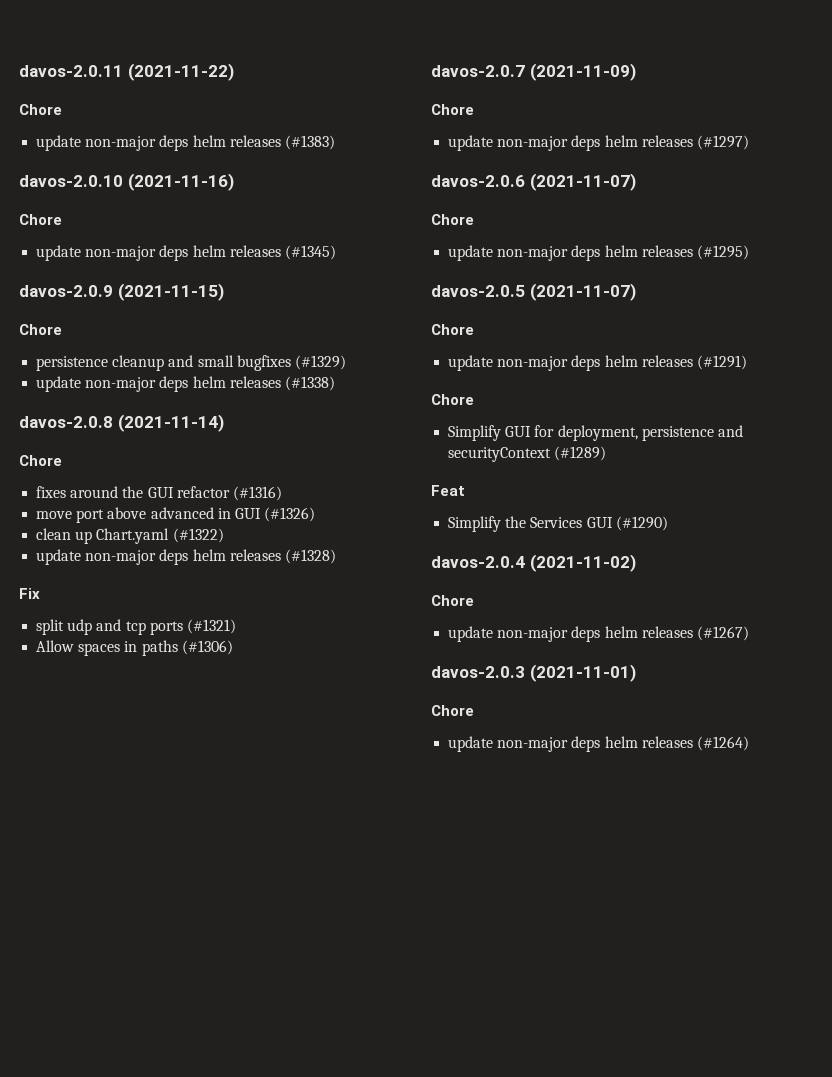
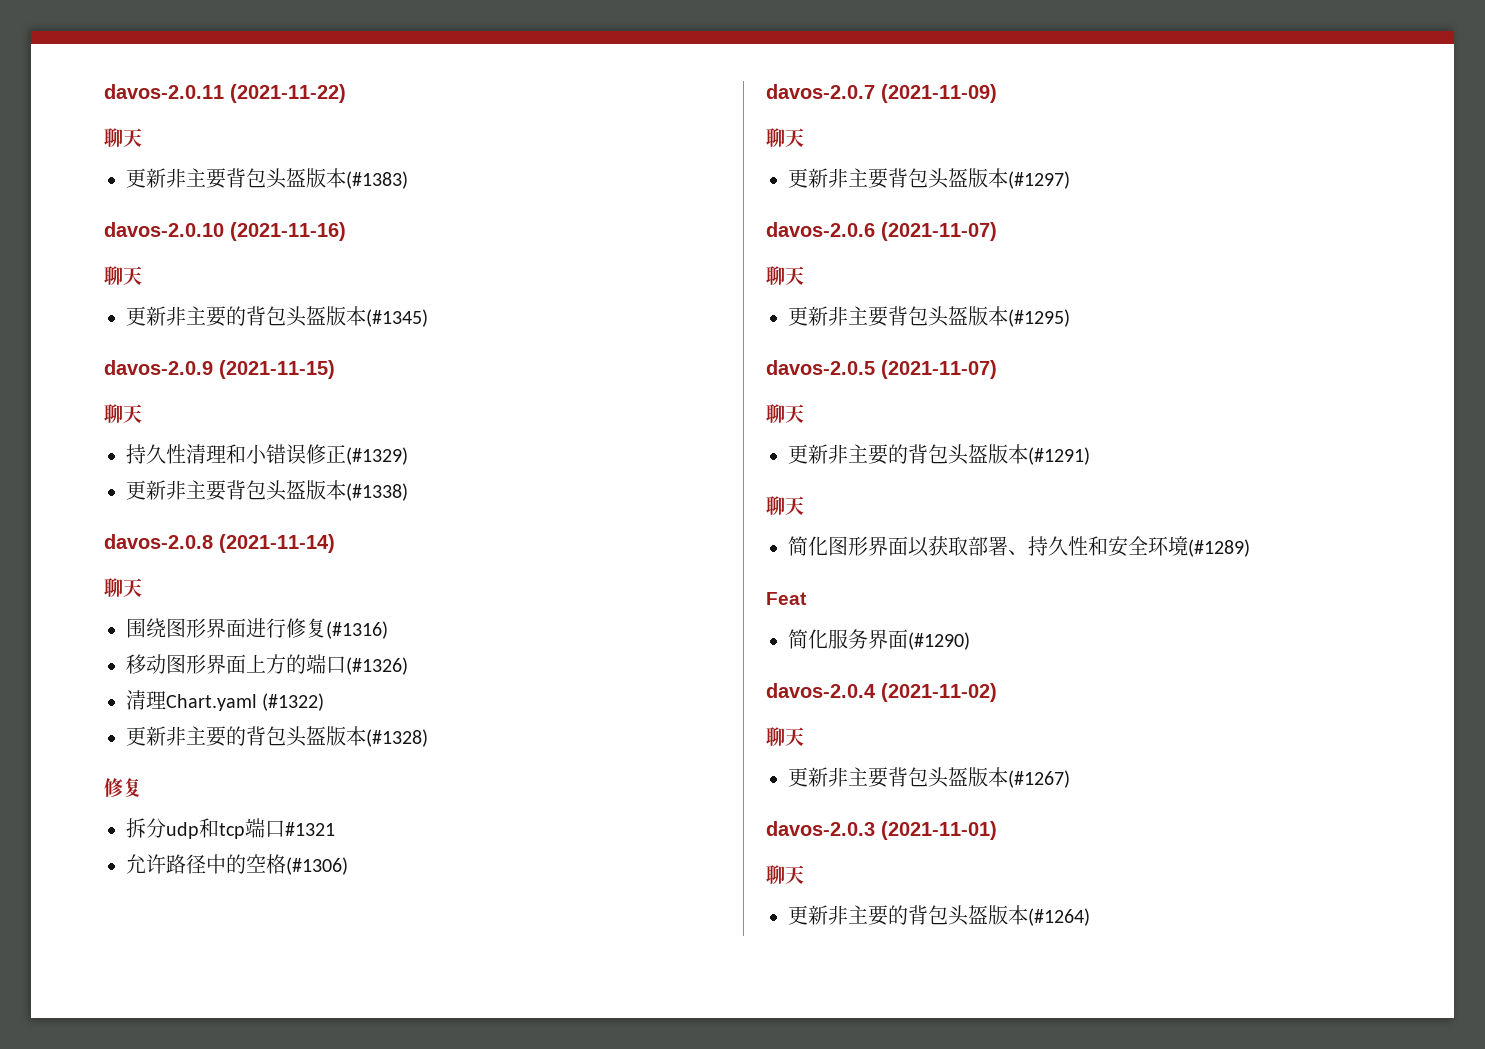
  davos-2.0.11 (2021-11-22)
- Chore
- update non-major deps helm releases (#1383)
+ 聊天
+ 更新非主要背包头盔版本(#1383)
  davos-2.0.10 (2021-11-16)
- Chore
- update non-major deps helm releases (#1345)
+ 聊天
+ 更新非主要的背包头盔版本(#1345)
  davos-2.0.9 (2021-11-15)
- Chore
- persistence cleanup and small bugfixes (#1329)
- update non-major deps helm releases (#1338)
+ 聊天
+ 持久性清理和小错误修正(#1329)
+ 更新非主要背包头盔版本(#1338)
  davos-2.0.8 (2021-11-14)
- Chore
- fixes around the GUI refactor (#1316)
- move port above advanced in GUI (#1326)
+ 聊天
+ 围绕图形界面进行修复(#1316)
+ 移动图形界面上方的端口(#1326)
- clean up Chart.yaml (#1322)
+ 清理Chart.yaml (#1322)
- update non-major deps helm releases (#1328)
- Fix
- split udp and tcp ports (#1321)
- Allow spaces in paths (#1306)
+ 更新非主要的背包头盔版本(#1328)
+ 修复
+ 拆分udp和tcp端口#1321
+ 允许路径中的空格(#1306)
  davos-2.0.7 (2021-11-09)
- Chore
- update non-major deps helm releases (#1297)
+ 聊天
+ 更新非主要背包头盔版本(#1297)
  davos-2.0.6 (2021-11-07)
- Chore
- update non-major deps helm releases (#1295)
+ 聊天
+ 更新非主要背包头盔版本(#1295)
  davos-2.0.5 (2021-11-07)
- Chore
- update non-major deps helm releases (#1291)
- Chore
- Simplify GUI for deployment, persistence and securityContext (#1289)
+ 聊天
+ 更新非主要的背包头盔版本(#1291)
+ 聊天
+ 简化图形界面以获取部署、持久性和安全环境(#1289)
  Feat
- Simplify the Services GUI (#1290)
+ 简化服务界面(#1290)
  davos-2.0.4 (2021-11-02)
- Chore
- update non-major deps helm releases (#1267)
+ 聊天
+ 更新非主要背包头盔版本(#1267)
  davos-2.0.3 (2021-11-01)
- Chore
- update non-major deps helm releases (#1264)
+ 聊天
+ 更新非主要的背包头盔版本(#1264)

